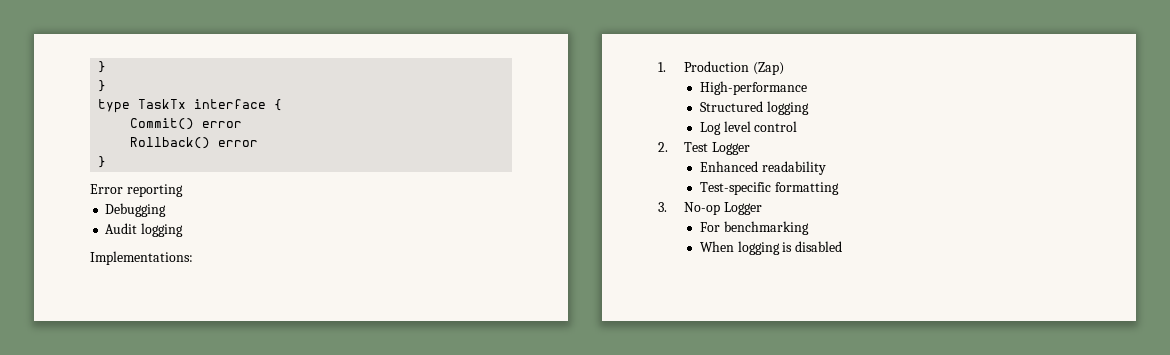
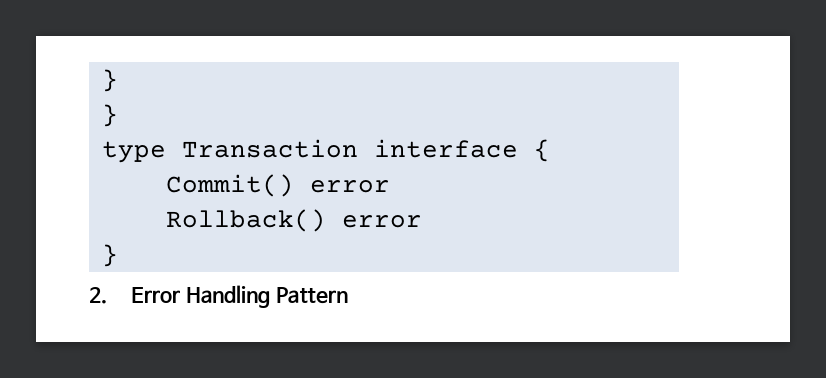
- type TaskTx interface {
+ type Transaction interface {
- Error reporting
- Debugging
- Audit logging
- Implementations:
- 1. Production (Zap)
- High-performance
- Structured logging
- Log level control
- 2. Test Logger
- Enhanced readability
- Test-specific formatting
- 3. No-op Logger
- For benchmarking
- When logging is disabled
+ 2. Error Handling Pattern

